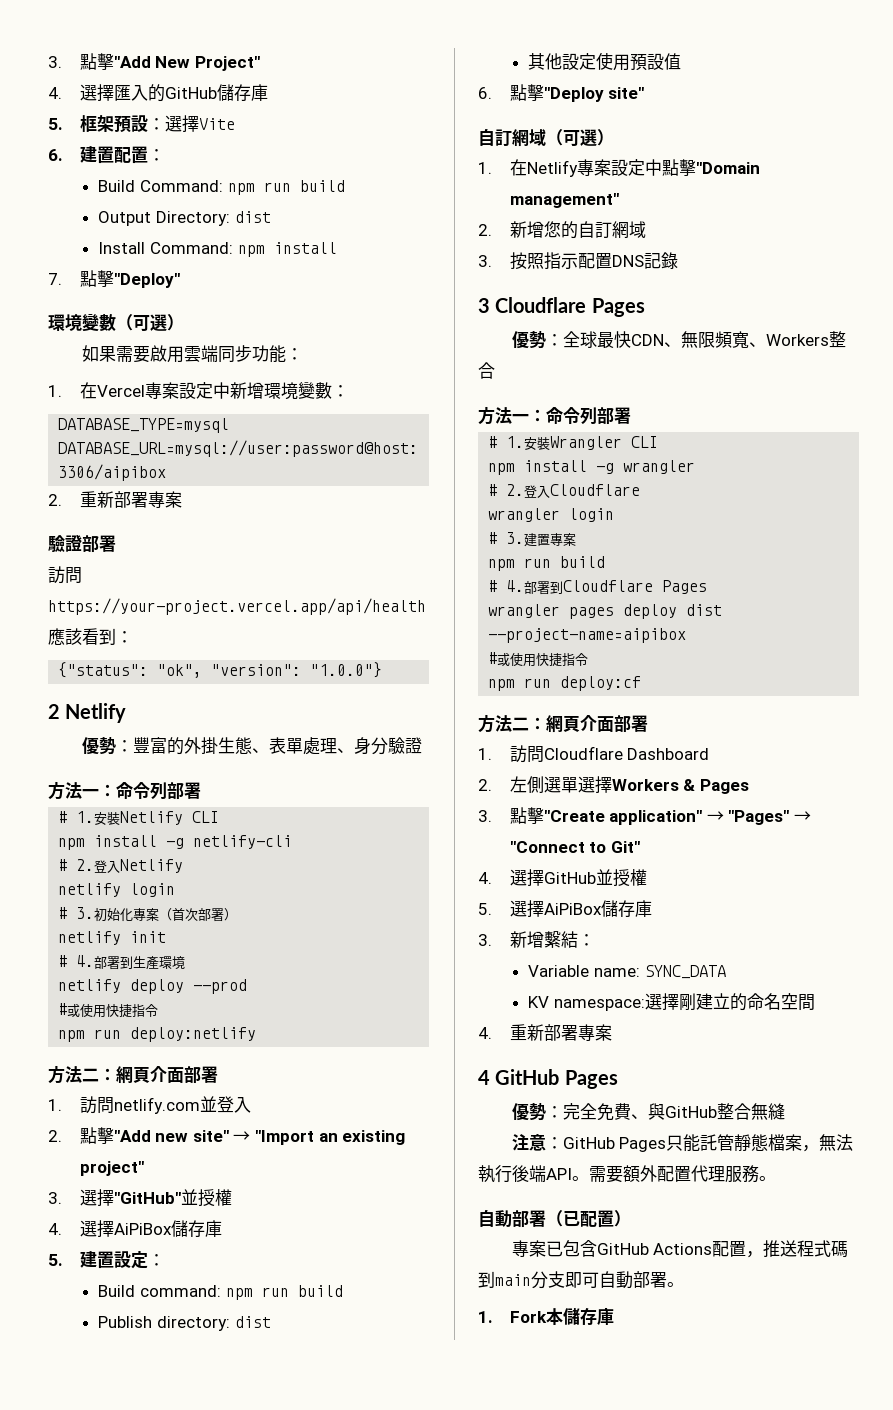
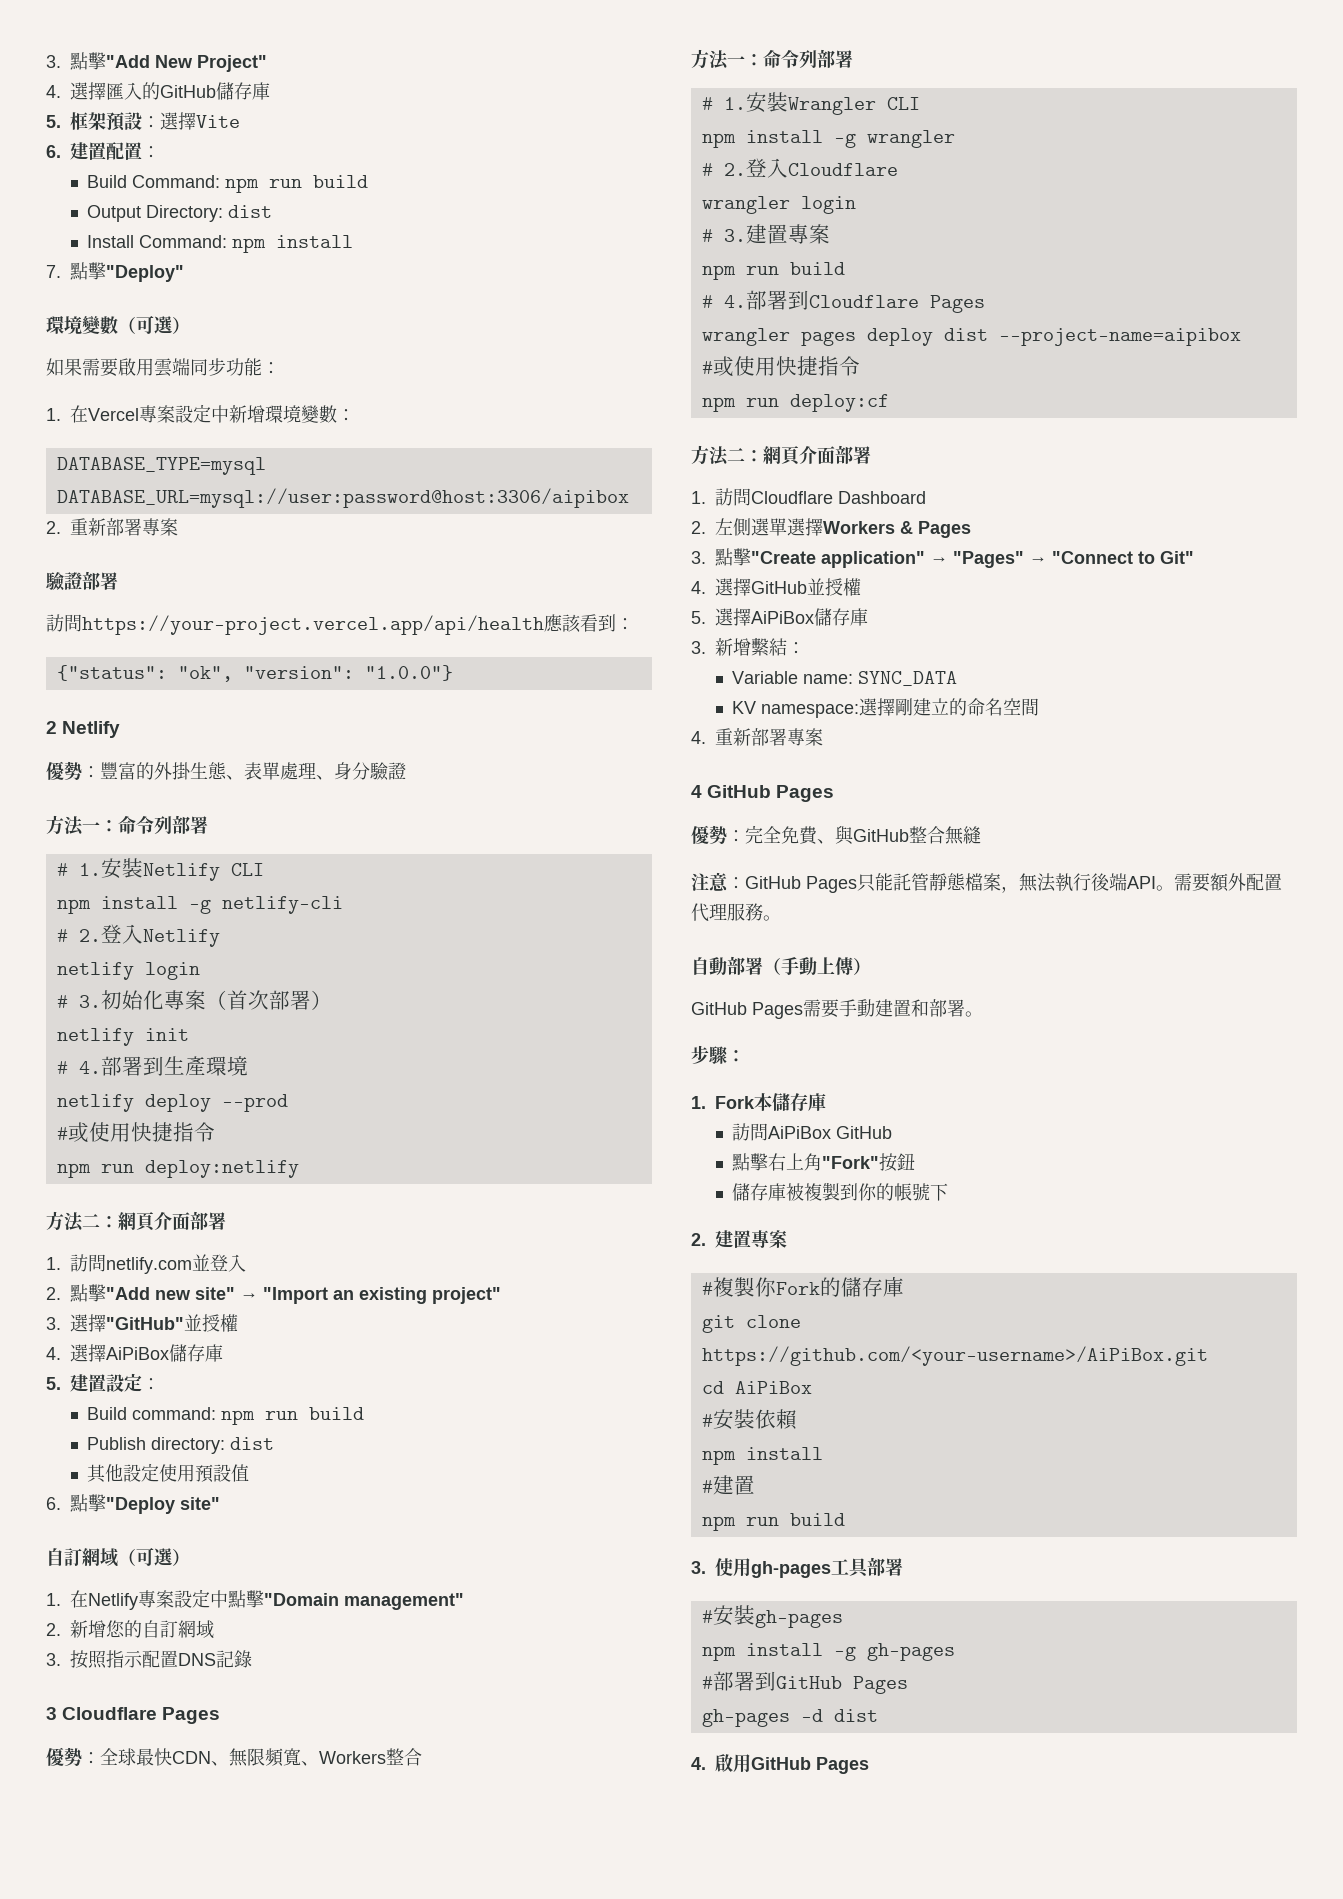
- 自動部署（已配置）
- 專案已包含GitHub Actions配置，推送程式碼到main分支即可自動部署。
+ 自動部署（手動上傳）
+ GitHub Pages需要手動建置和部署。
+ 步驟：
+ 訪問AiPiBox GitHub
+ 點擊右上角"Fork"按鈕
+ 儲存庫被複製到你的帳號下
+ 2.建置專案
+ #複製你Fork的儲存庫
+ git clone https://github.com/<your-username>/AiPiBox.git
+ cd AiPiBox
+ #安裝依賴
+ npm install
+ #建置
+ npm run build
+ 3.使用gh-pages工具部署
+ #安裝gh-pages
+ npm install -g gh-pages
+ #部署到GitHub Pages
+ gh-pages -d dist
+ 4.啟用GitHub Pages

